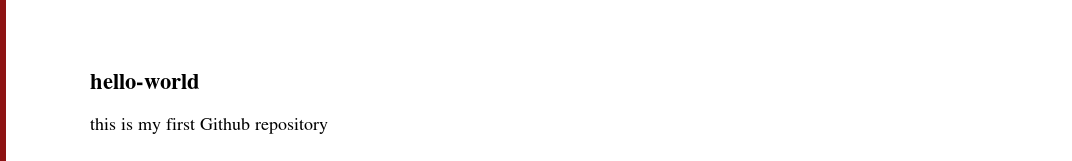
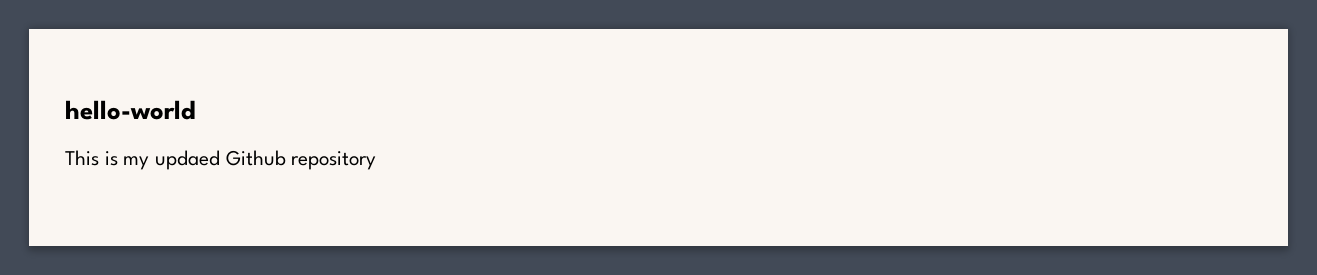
- this is my first Github repository
+ This is my updaed Github repository

